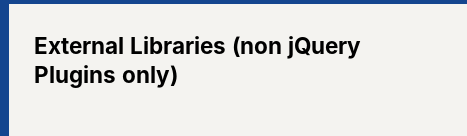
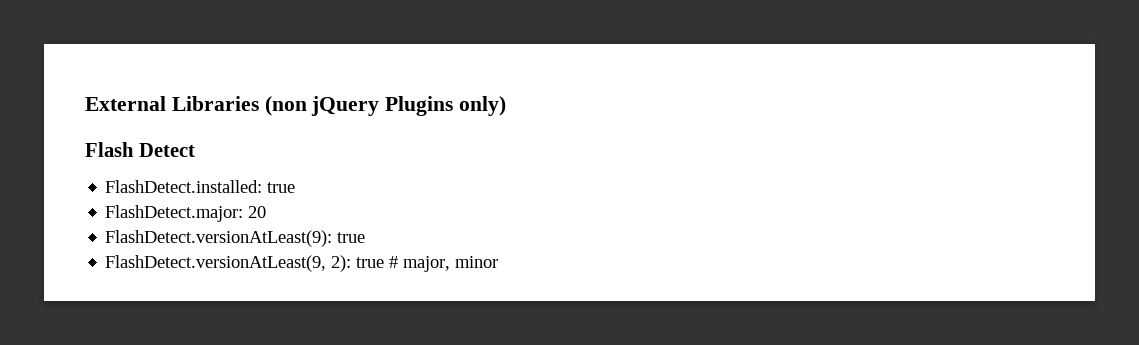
+ Flash Detect
+ FlashDetect.installed: true
+ FlashDetect.major: 20
+ FlashDetect.versionAtLeast(9): true
+ FlashDetect.versionAtLeast(9, 2): true # major, minor

